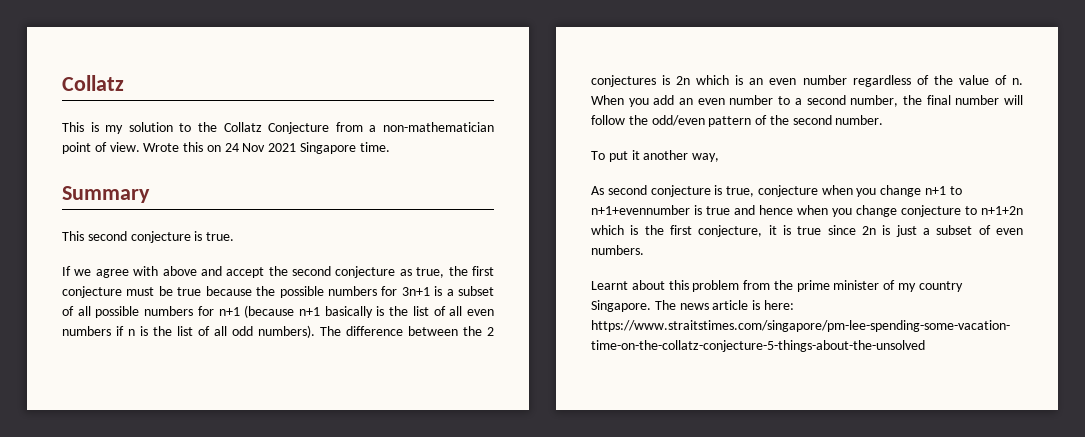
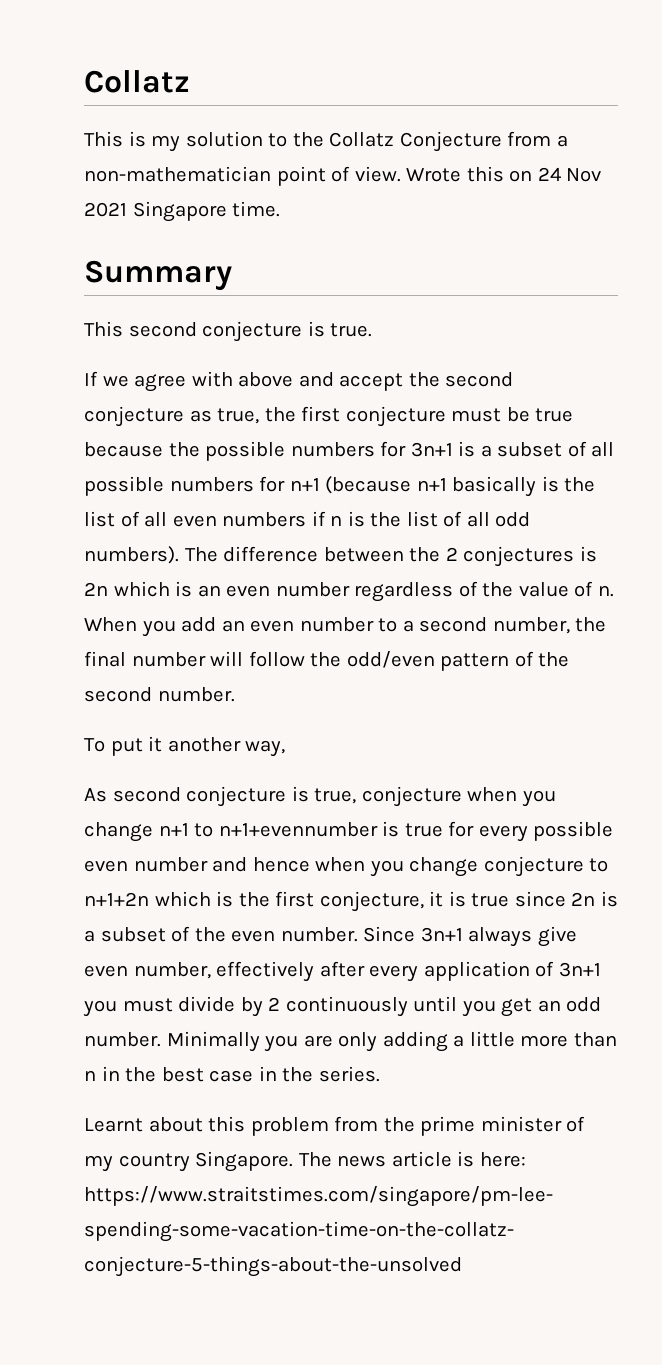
- As second conjecture is true, conjecture when you change n+1 to n+1+evennumber is true and hence when you change conjecture to n+1+2n which is the first conjecture, it is true since 2n is just a subset of even numbers.
+ As second conjecture is true, conjecture when you change n+1 to n+1+evennumber is true for every possible even number and hence when you change conjecture to n+1+2n which is the first conjecture, it is true since 2n is a subset of the even number. Since 3n+1 always give even number, effectively after every application of 3n+1 you must divide by 2 continuously until you get an odd number. Minimally you are only adding a little more than n in the best case in the series.

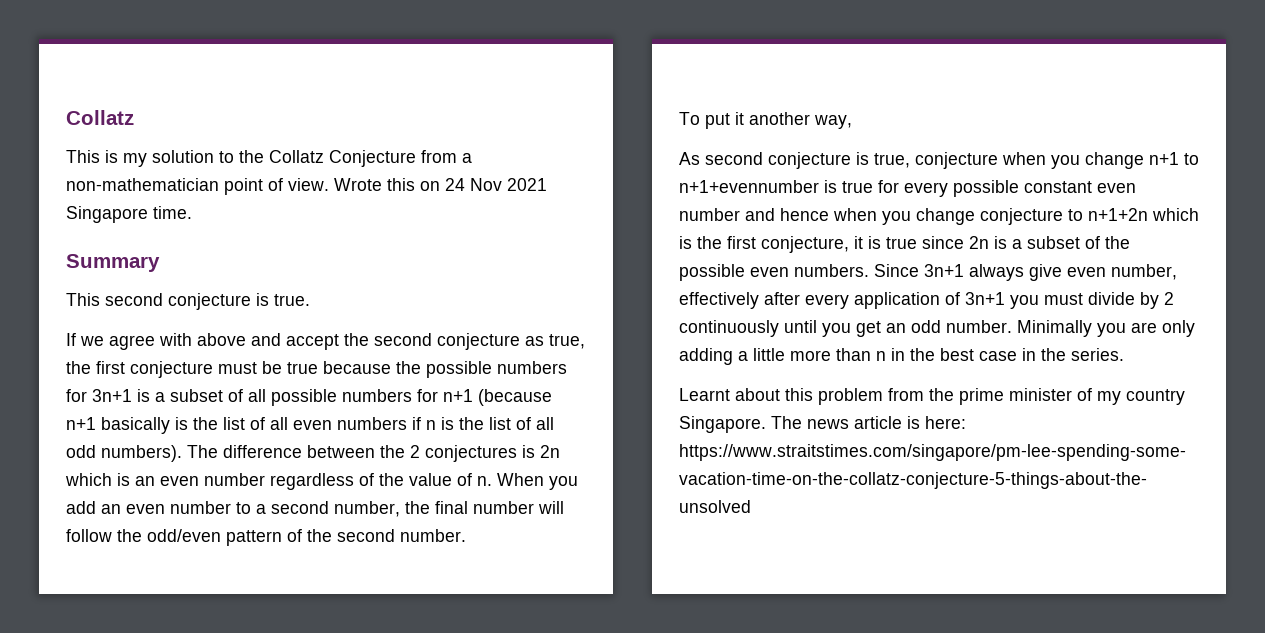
- As second conjecture is true, conjecture when you change n+1 to n+1+evennumber is true for every possible even number and hence when you change conjecture to n+1+2n which is the first conjecture, it is true since 2n is a subset of the even number.
+ As second conjecture is true, conjecture when you change n+1 to n+1+evennumber is true for every possible constant even number and hence when you change conjecture to n+1+2n which is the first conjecture, it is true since 2n is a subset of the possible even numbers.

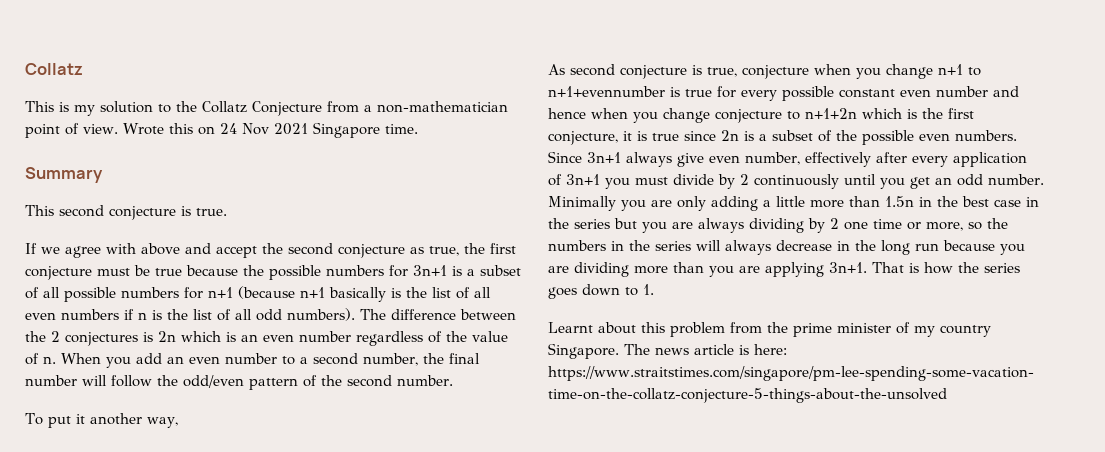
- Minimally you are only adding a little more than n in the best case in the series.
+ Minimally you are only adding a little more than 1.5n in the best case in the series but you are always dividing by 2 one time or more, so the numbers in the series will always decrease in the long run because you are dividing more than you are applying 3n+1. That is how the series goes down to 1.

